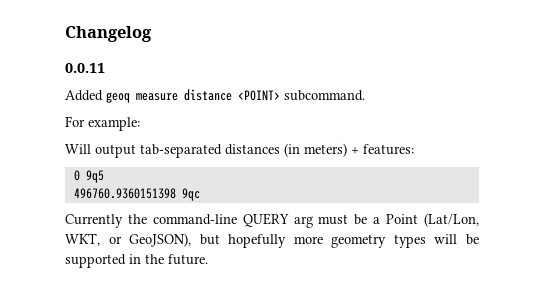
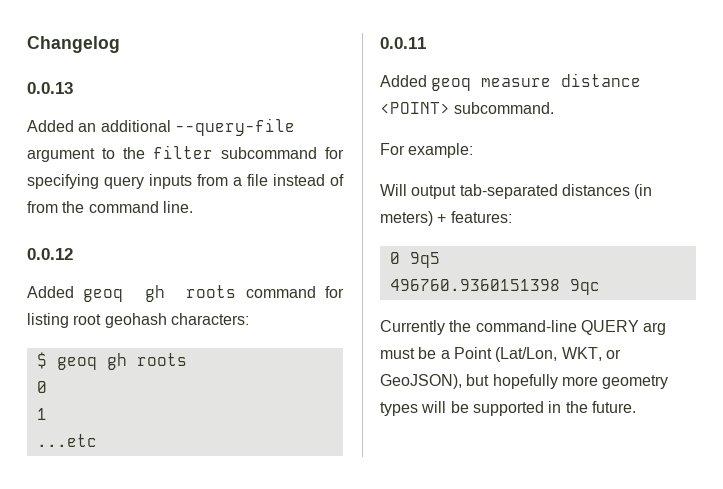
+ 0.0.13
+ Added an additional --query-file argument to the filter subcommand for specifying query inputs from a file instead of from the command line.
+ 0.0.12
+ Added geoq gh roots command for listing root geohash characters:
+ $ geoq gh roots
+ 0
+ 1
+ ...etc

